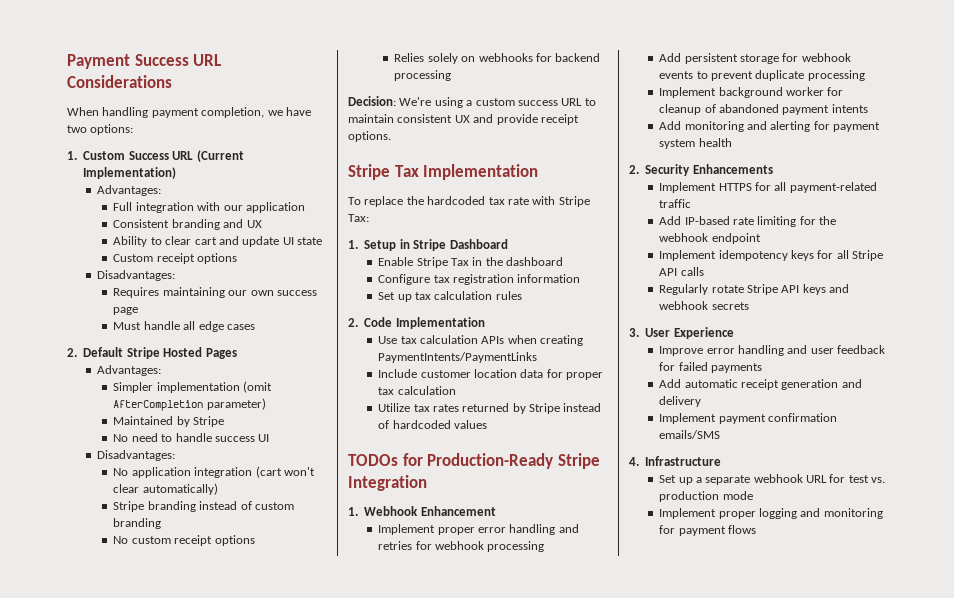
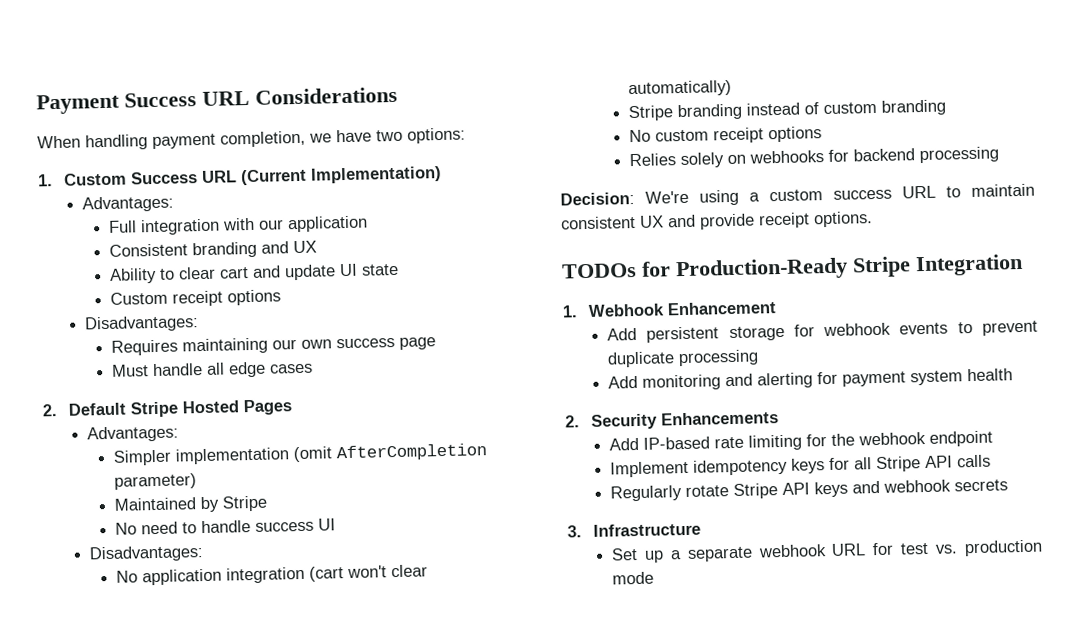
- Stripe Tax Implementation
- To replace the hardcoded tax rate with Stripe Tax:
- 1. Setup in Stripe Dashboard
- Enable Stripe Tax in the dashboard
- Configure tax registration information
- Set up tax calculation rules
- 2. Code Implementation
- Use tax calculation APIs when creating PaymentIntents/PaymentLinks
- Include customer location data for proper tax calculation
- Utilize tax rates returned by Stripe instead of hardcoded values
- Implement proper error handling and retries for webhook processing
- Implement background worker for cleanup of abandoned payment intents
- Implement HTTPS for all payment-related traffic
- 3. User Experience
- Improve error handling and user feedback for failed payments
- Add automatic receipt generation and delivery
- Implement payment confirmation emails/SMS
- 4. Infrastructure
+ 3. Infrastructure
- Implement proper logging and monitoring for payment flows

